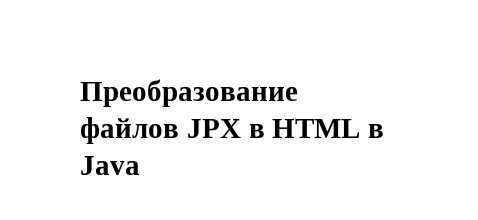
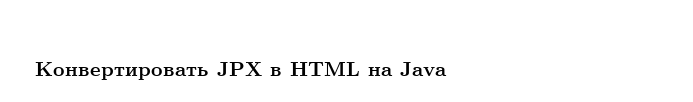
- Преобразование файлов JPX в HTML в Java
+ Конвертировать JPX в HTML на Java

